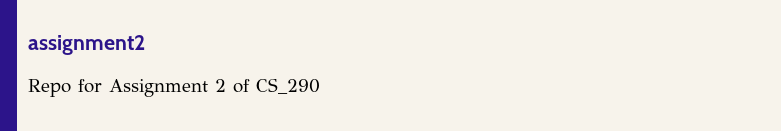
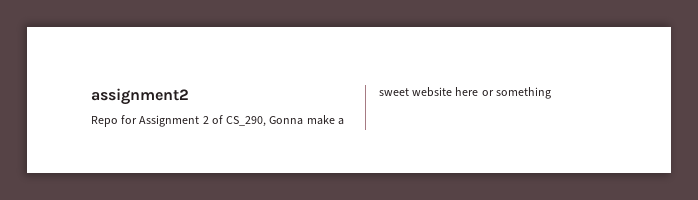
- Repo for Assignment 2 of CS_290
+ Repo for Assignment 2 of CS_290, Gonna make a sweet website here or something

